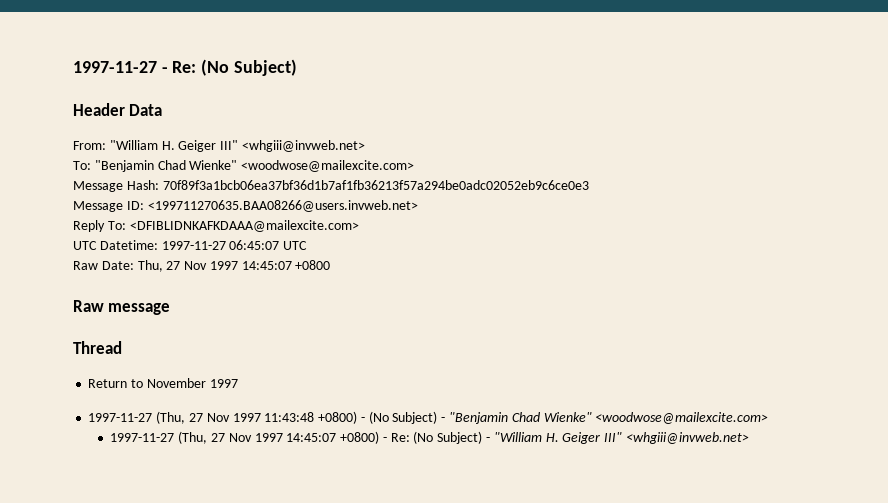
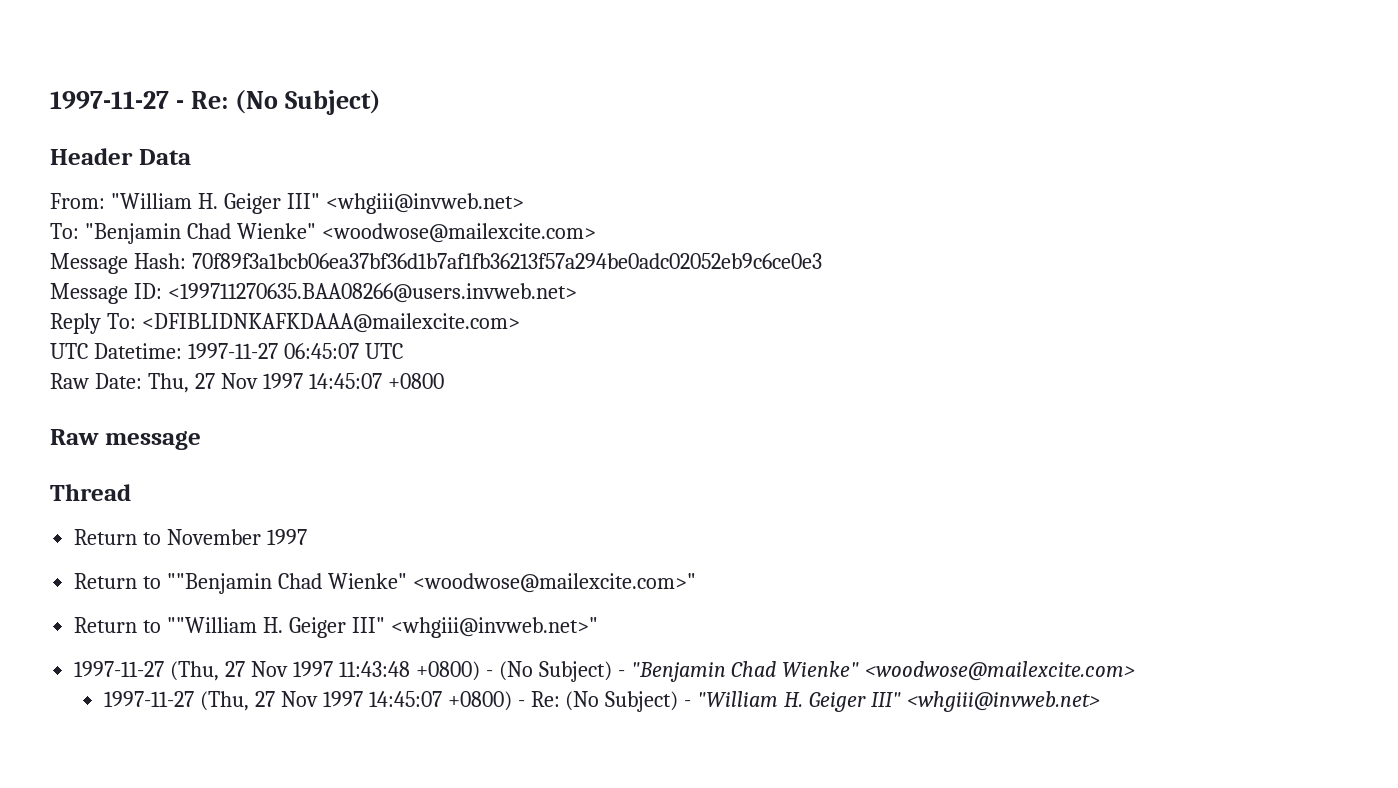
+ Return to ""Benjamin Chad Wienke" <woodwose@mailexcite.com>"
+ Return to ""William H. Geiger III" <whgiii@invweb.net>"

